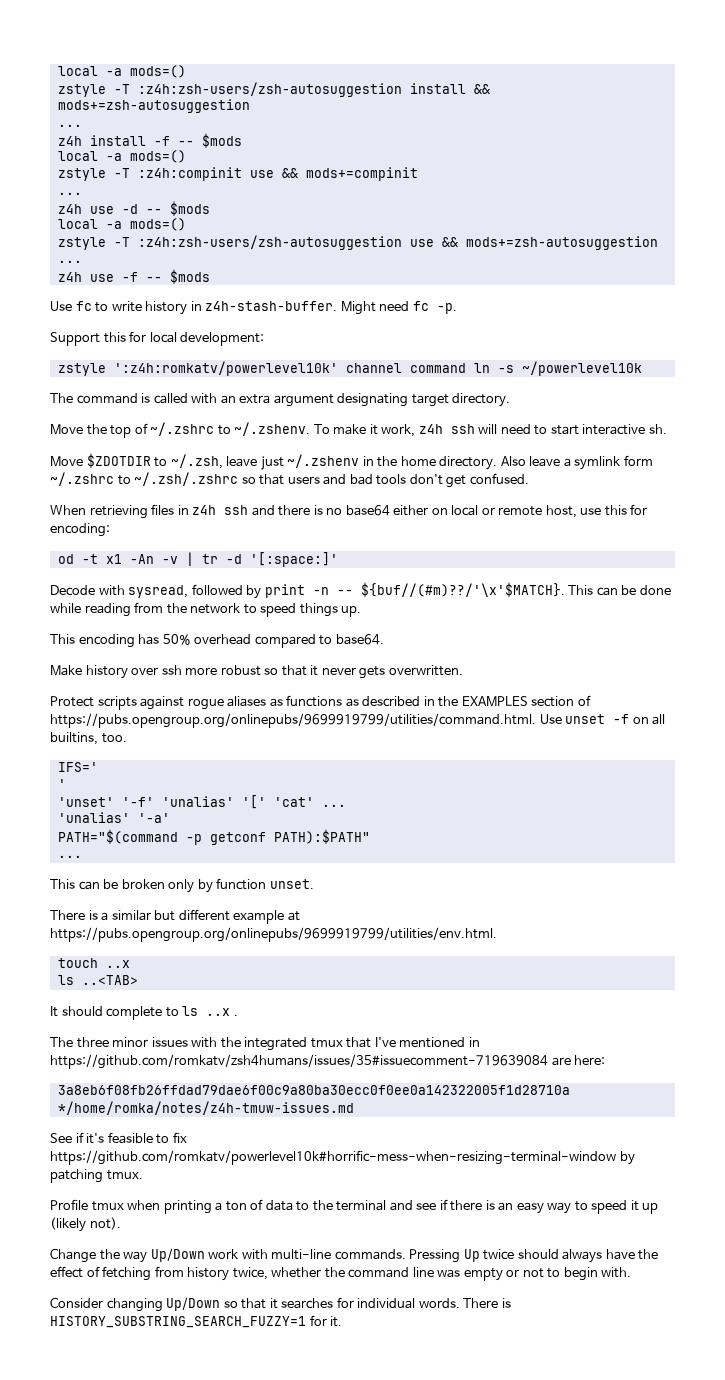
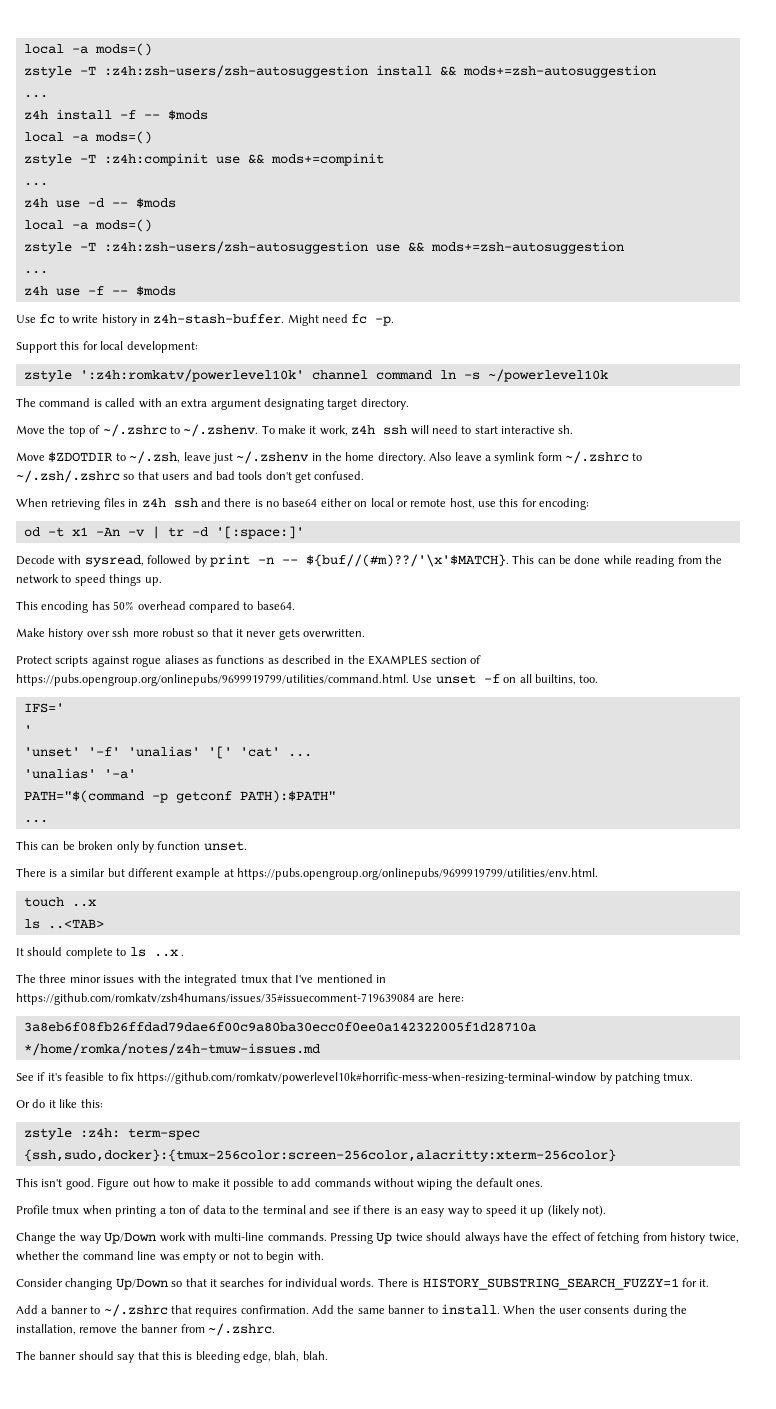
+ Or do it like this:
+ zstyle :z4h: term-spec {ssh,sudo,docker}:{tmux-256color:screen-256color,alacritty:xterm-256color}
+ This isn't good. Figure out how to make it possible to add commands without wiping the default ones.
+ Add a banner to ~/.zshrc that requires confirmation. Add the same banner to install. When the user consents during the installation, remove the banner from ~/.zshrc.
+ The banner should say that this is bleeding edge, blah, blah.

